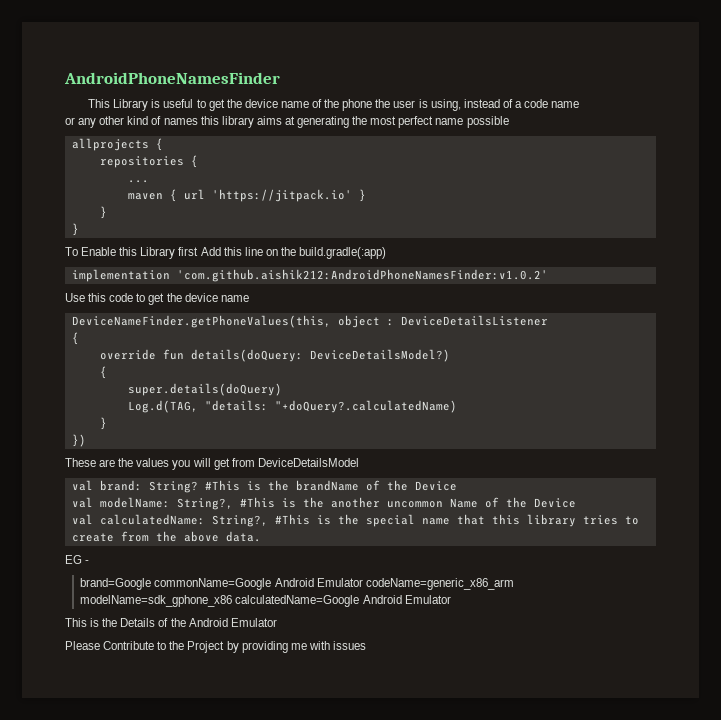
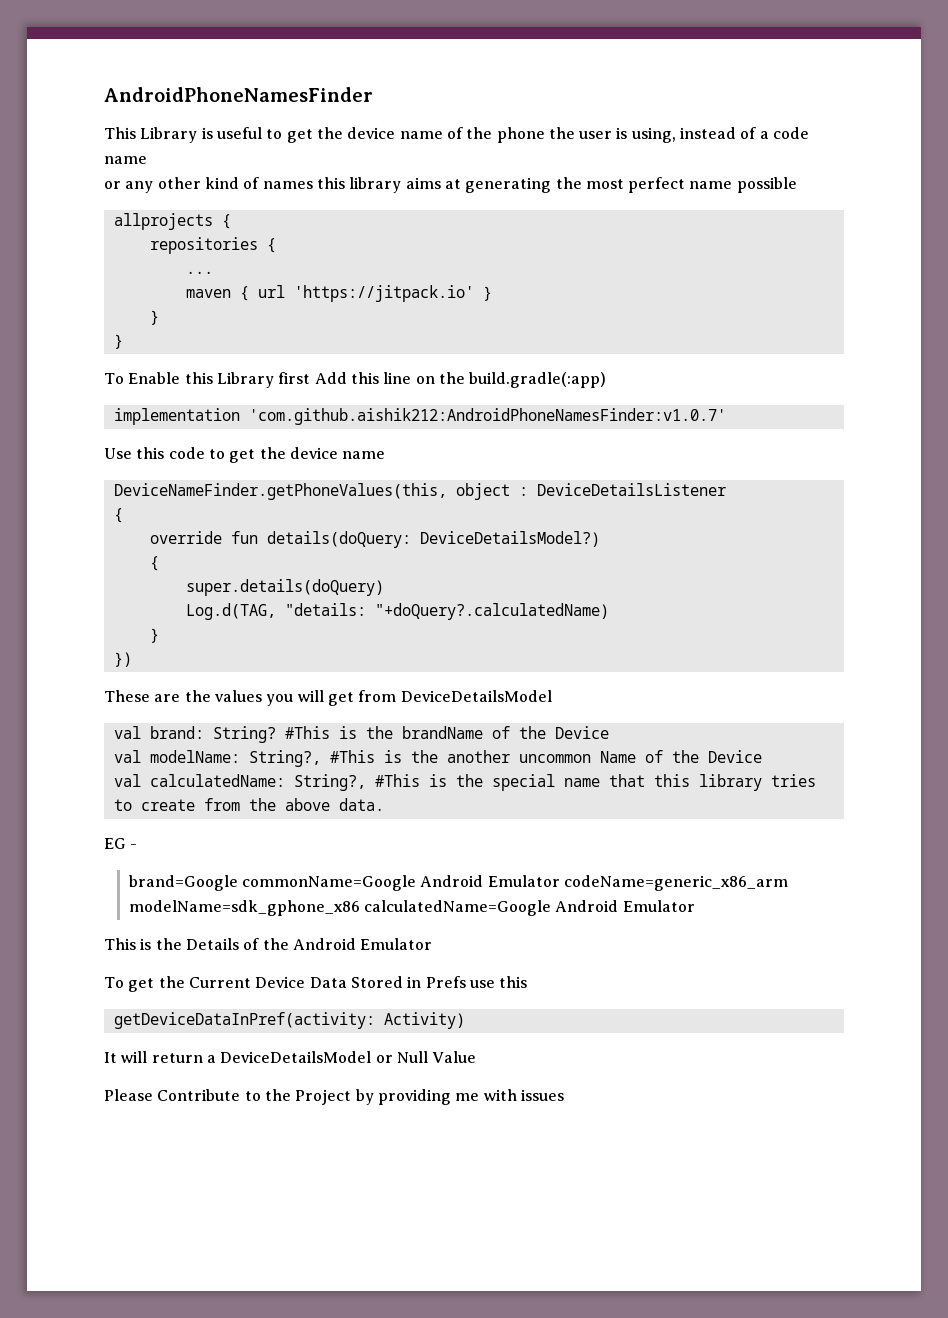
- implementation 'com.github.aishik212:AndroidPhoneNamesFinder:v1.0.2'
+ implementation 'com.github.aishik212:AndroidPhoneNamesFinder:v1.0.7'
+ To get the Current Device Data Stored in Prefs use this
+ getDeviceDataInPref(activity: Activity)
+ It will return a DeviceDetailsModel or Null Value

